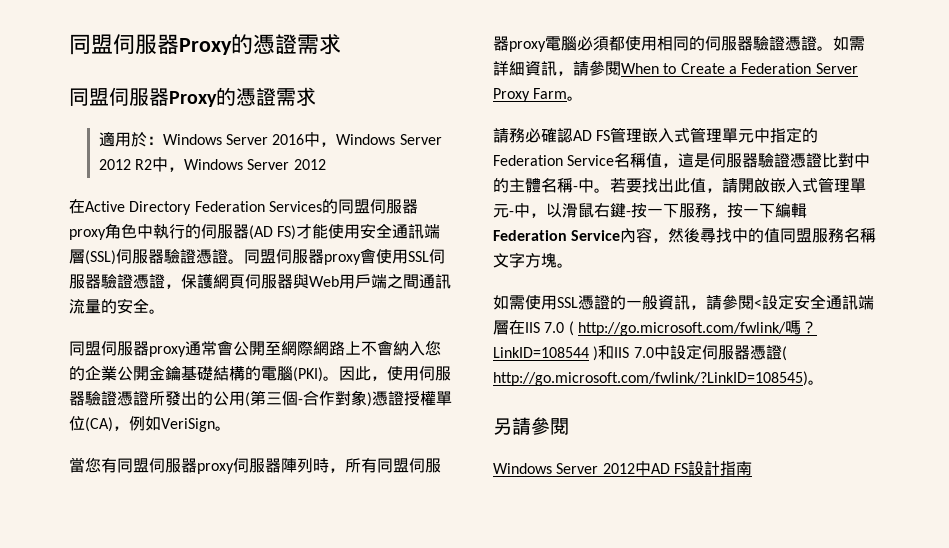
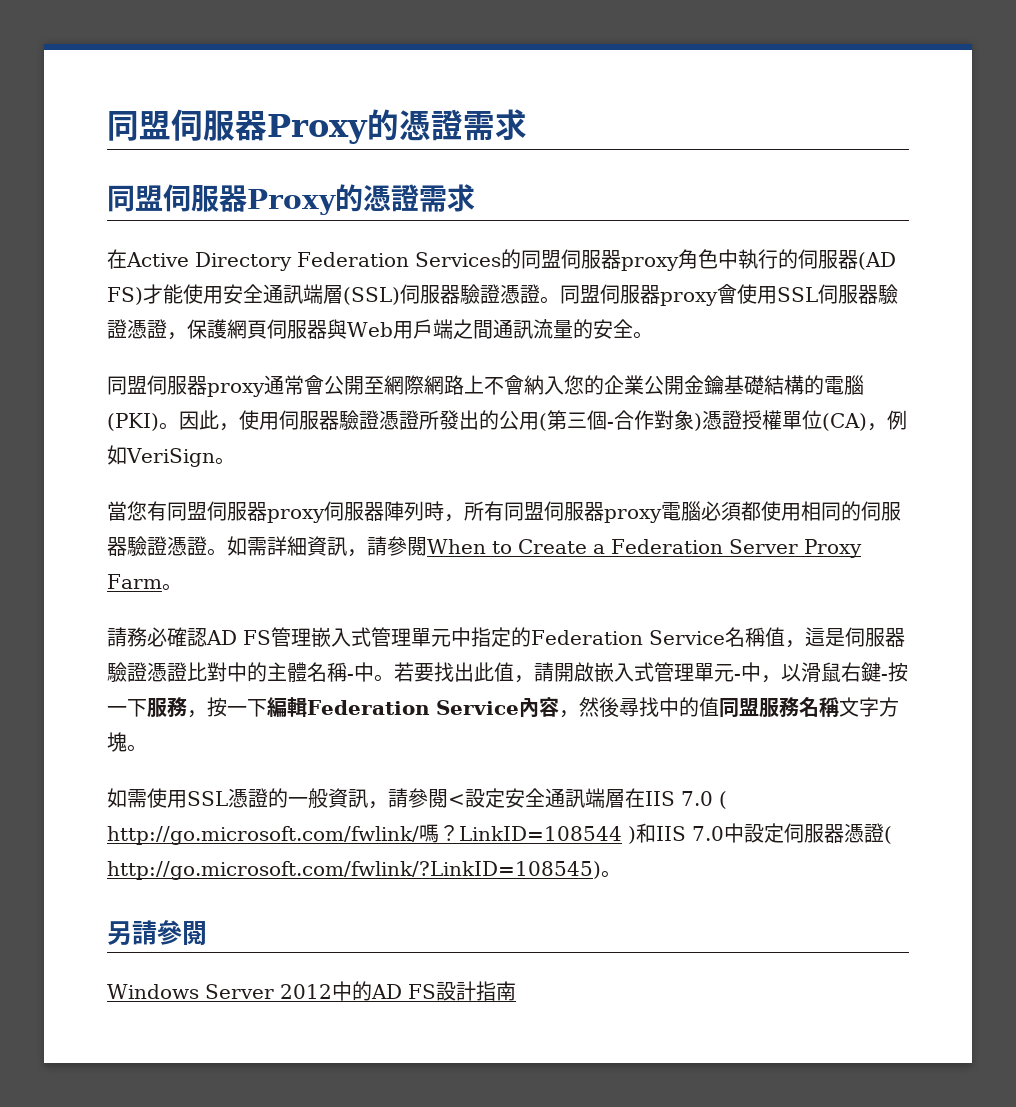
- 適用於：Windows Server 2016中，Windows Server 2012 R2中，Windows Server 2012
- Windows Server 2012中AD FS設計指南
+ Windows Server 2012中的AD FS設計指南

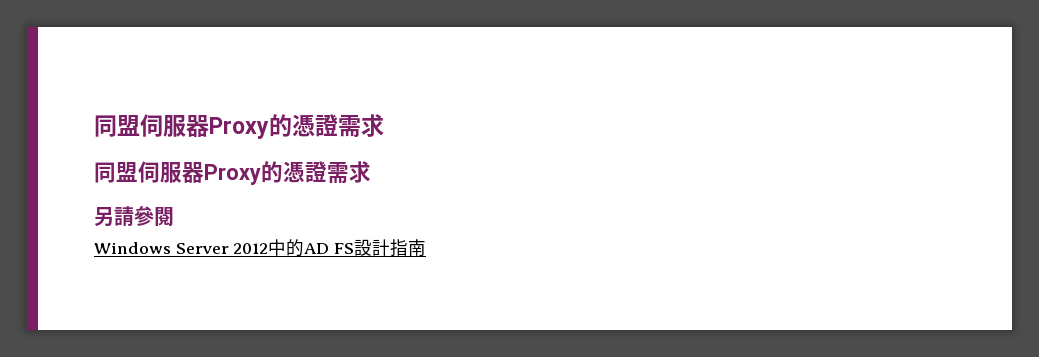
- 在Active Directory Federation Services的同盟伺服器proxy角色中執行的伺服器(AD FS)才能使用安全通訊端層(SSL)伺服器驗證憑證。同盟伺服器proxy會使用SSL伺服器驗證憑證，保護網頁伺服器與Web用戶端之間通訊流量的安全。
- 同盟伺服器proxy通常會公開至網際網路上不會納入您的企業公開金鑰基礎結構的電腦(PKI)。因此，使用伺服器驗證憑證所發出的公用(第三個-合作對象)憑證授權單位(CA)，例如VeriSign。
- 當您有同盟伺服器proxy伺服器陣列時，所有同盟伺服器proxy電腦必須都使用相同的伺服器驗證憑證。如需詳細資訊，請參閱When to Create a Federation Server Proxy Farm。
- 請務必確認AD FS管理嵌入式管理單元中指定的Federation Service名稱值，這是伺服器驗證憑證比對中的主體名稱-中。若要找出此值，請開啟嵌入式管理單元-中，以滑鼠右鍵-按一下服務，按一下編輯Federation Service內容，然後尋找中的值同盟服務名稱文字方塊。
- 如需使用SSL憑證的一般資訊，請參閱<設定安全通訊端層在IIS 7.0 ( http://go.microsoft.com/fwlink/嗎？LinkID=108544 )和IIS 7.0中設定伺服器憑證( http://go.microsoft.com/fwlink/?LinkID=108545)。

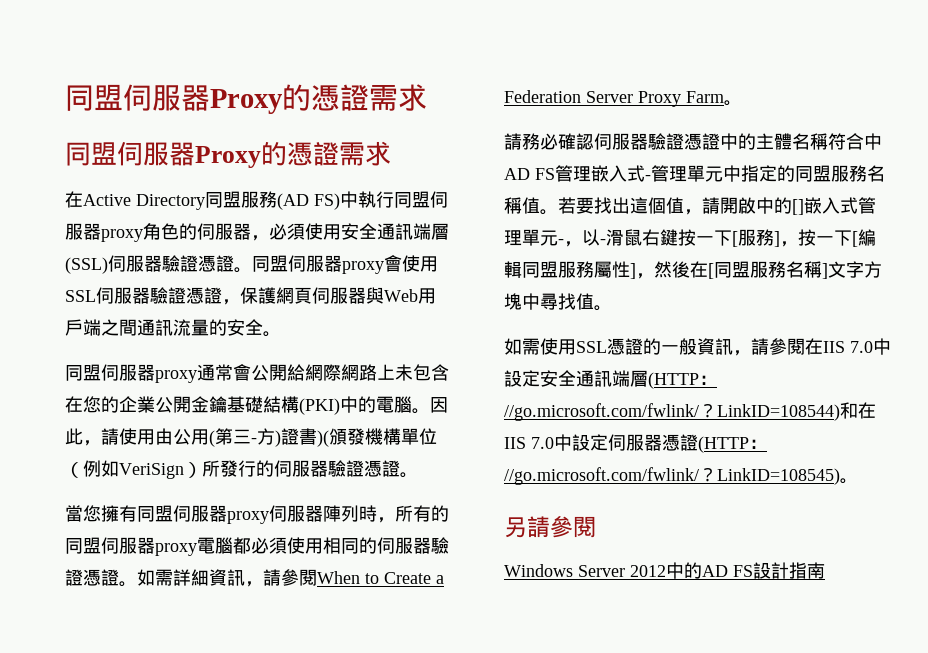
+ 在Active Directory同盟服務(AD FS)中執行同盟伺服器proxy角色的伺服器，必須使用安全通訊端層(SSL)伺服器驗證憑證。同盟伺服器proxy會使用SSL伺服器驗證憑證，保護網頁伺服器與Web用戶端之間通訊流量的安全。
+ 同盟伺服器proxy通常會公開給網際網路上未包含在您的企業公開金鑰基礎結構(PKI)中的電腦。因此，請使用由公用(第三-方)證書)(頒發機構單位（例如VeriSign）所發行的伺服器驗證憑證。
+ 當您擁有同盟伺服器proxy伺服器陣列時，所有的同盟伺服器proxy電腦都必須使用相同的伺服器驗證憑證。如需詳細資訊，請參閱When to Create a Federation Server Proxy Farm。
+ 請務必確認伺服器驗證憑證中的主體名稱符合中AD FS管理嵌入式-管理單元中指定的同盟服務名稱值。若要找出這個值，請開啟中的[]嵌入式管理單元-，以-滑鼠右鍵按一下[服務]，按一下[編輯同盟服務屬性]，然後在[同盟服務名稱]文字方塊中尋找值。
+ 如需使用SSL憑證的一般資訊，請參閱在IIS 7.0中設定安全通訊端層(HTTP：//go.microsoft.com/fwlink/？LinkID=108544)和在IIS 7.0中設定伺服器憑證(HTTP：//go.microsoft.com/fwlink/？LinkID=108545)。

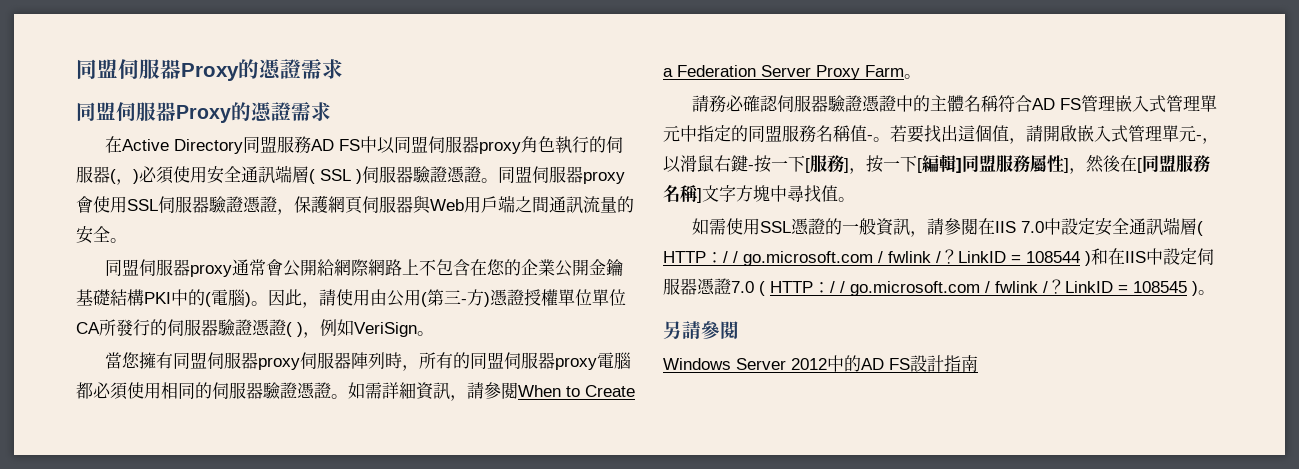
- 在Active Directory同盟服務(AD FS)中執行同盟伺服器proxy角色的伺服器，必須使用安全通訊端層(SSL)伺服器驗證憑證。
+ 在Active Directory同盟服務AD FS中以同盟伺服器proxy角色執行的伺服器(，)必須使用安全通訊端層( SSL )伺服器驗證憑證。
- 同盟伺服器proxy通常會公開給網際網路上未包含在您的企業公開金鑰基礎結構(PKI)中的電腦。
+ 同盟伺服器proxy通常會公開給網際網路上不包含在您的企業公開金鑰基礎結構PKI中的(電腦)。
- 因此，請使用由公用(第三-方)證書)(頒發機構單位（例如VeriSign）所發行的伺服器驗證憑證。
+ 因此，請使用由公用(第三-方)憑證授權單位單位CA所發行的伺服器驗證憑證( )，例如VeriSign。
- 請務必確認伺服器驗證憑證中的主體名稱符合中AD FS管理嵌入式-管理單元中指定的同盟服務名稱值。
+ 請務必確認伺服器驗證憑證中的主體名稱符合AD FS管理嵌入式管理單元中指定的同盟服務名稱值-。
- 若要找出這個值，請開啟中的[]嵌入式管理單元-，以-滑鼠右鍵按一下[服務]，按一下[編輯同盟服務屬性]，然後在[同盟服務名稱]文字方塊中尋找值。
+ 若要找出這個值，請開啟嵌入式管理單元-，以滑鼠右鍵-按一下[服務]，按一下[編輯]同盟服務屬性]，然後在[同盟服務名稱]文字方塊中尋找值。
- 如需使用SSL憑證的一般資訊，請參閱在IIS 7.0中設定安全通訊端層(HTTP：//go.microsoft.com/fwlink/？LinkID=108544)和在IIS 7.0中設定伺服器憑證(HTTP：//go.microsoft.com/fwlink/？LinkID=108545)。
+ 如需使用SSL憑證的一般資訊，請參閱在IIS 7.0中設定安全通訊端層( HTTP：/ / go.microsoft.com / fwlink /？LinkID = 108544 )和在IIS中設定伺服器憑證7.0 ( HTTP：/ / go.microsoft.com / fwlink /？LinkID = 108545 )。

